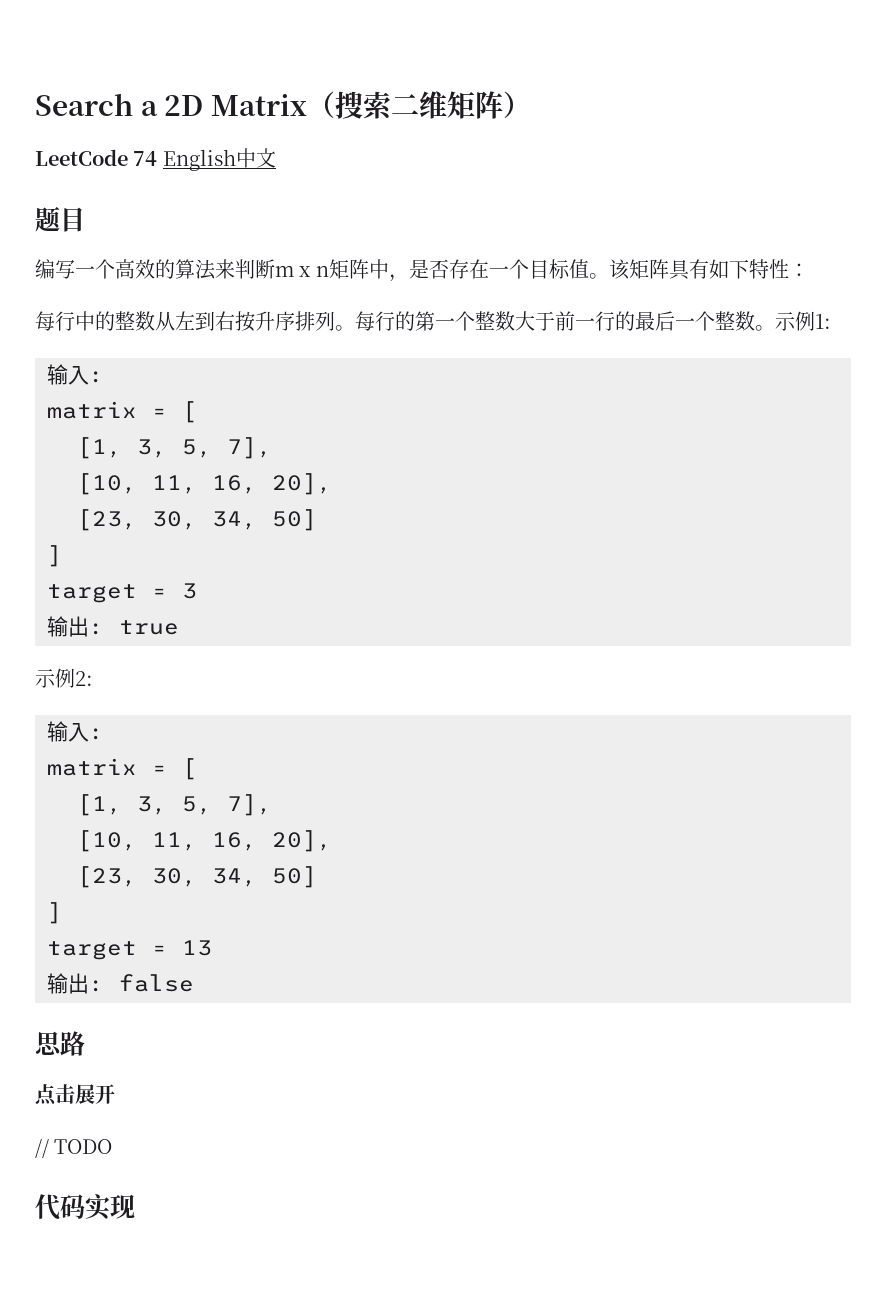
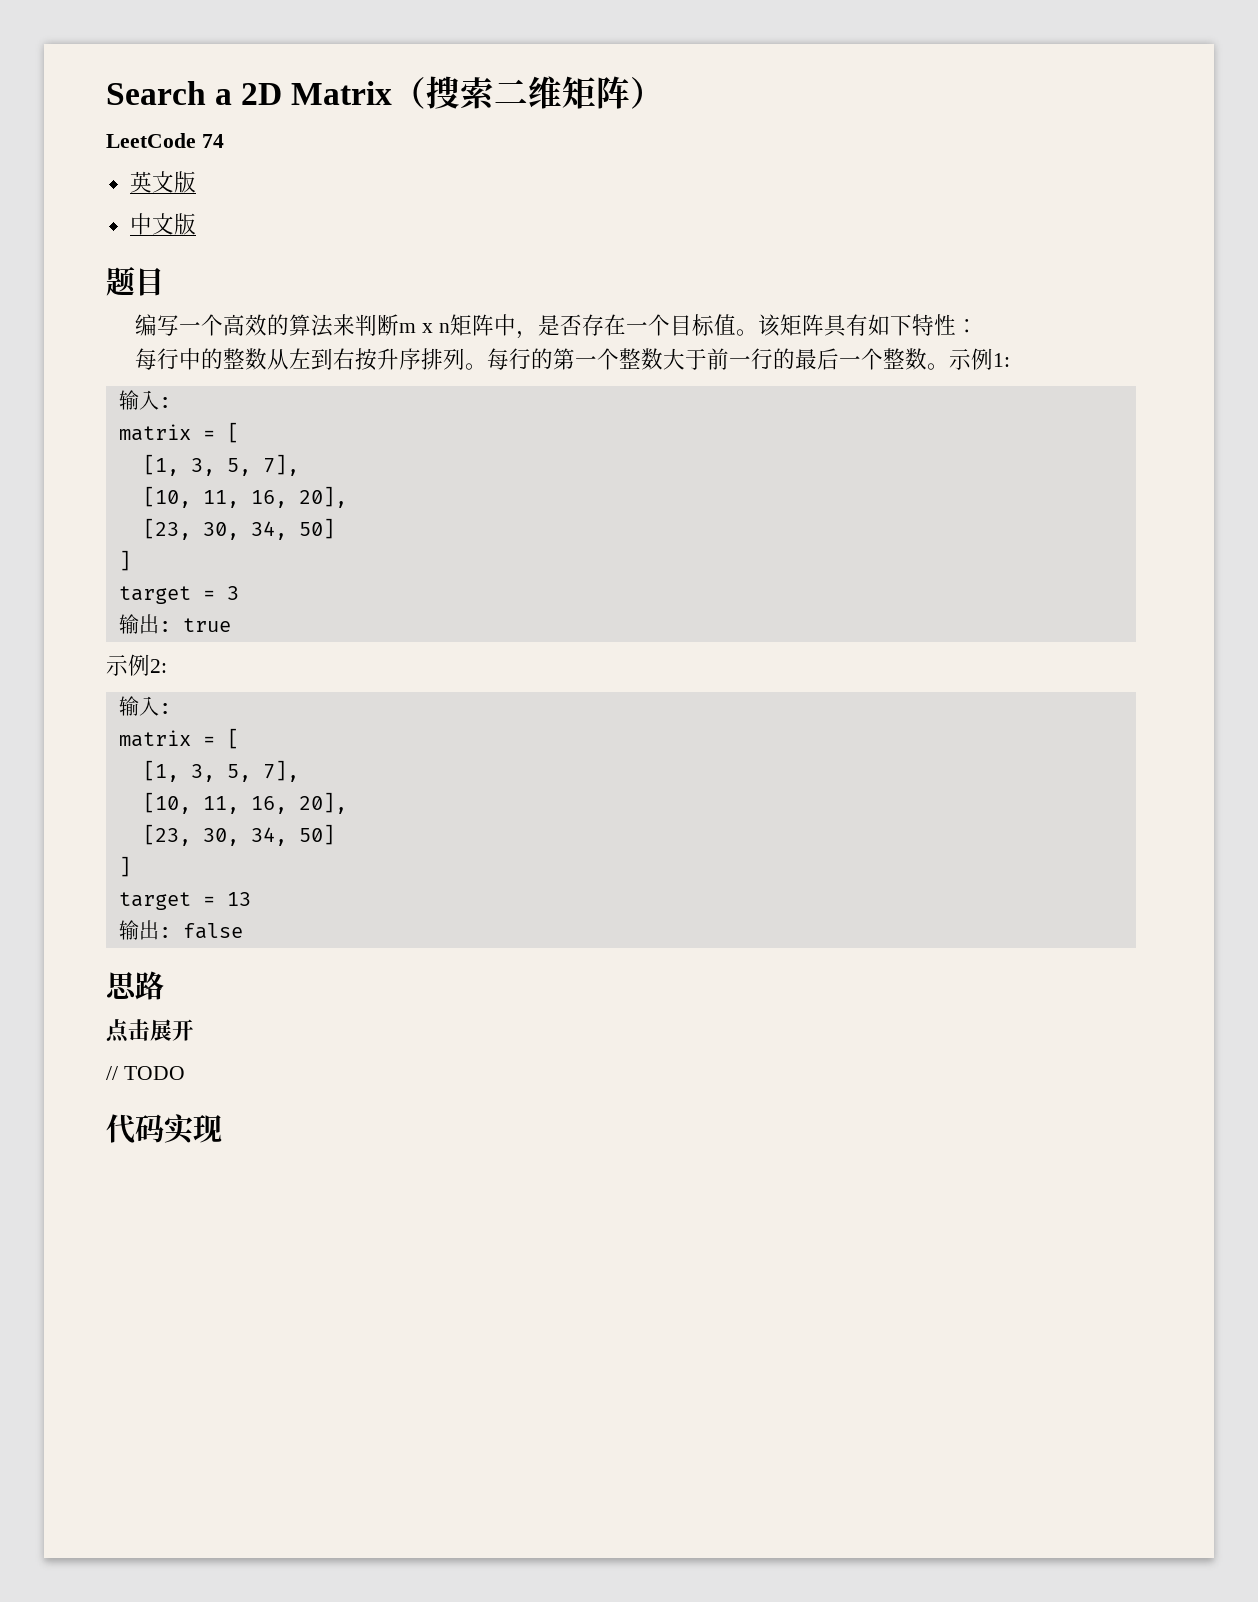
- LeetCode 74 English中文
+ LeetCode 74
+ 英文版
+ 中文版

